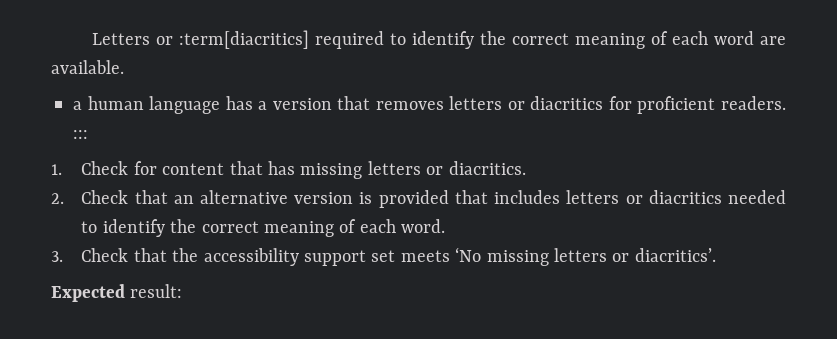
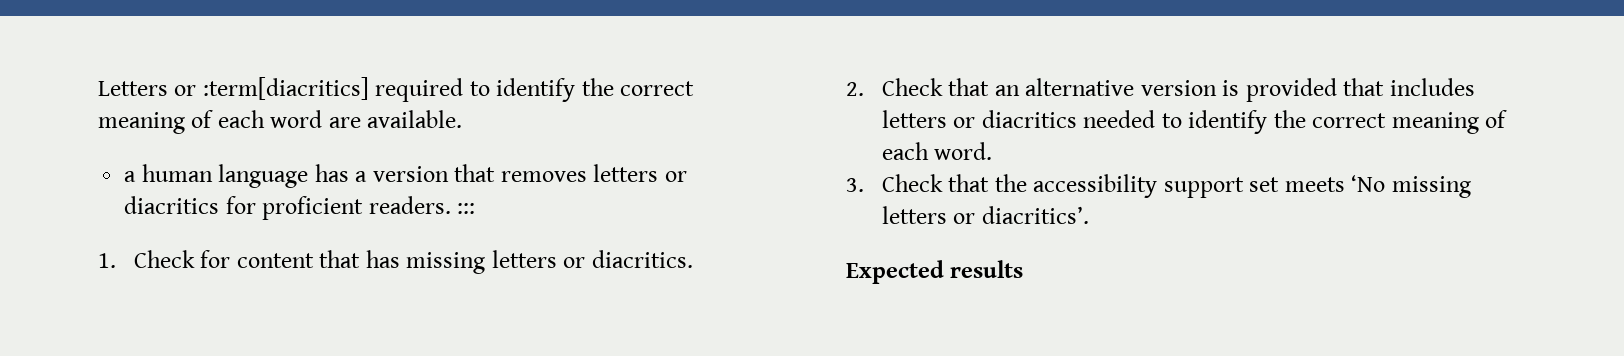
- Expected result:
+ Expected results

